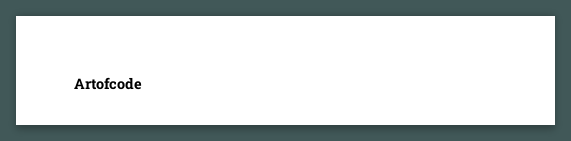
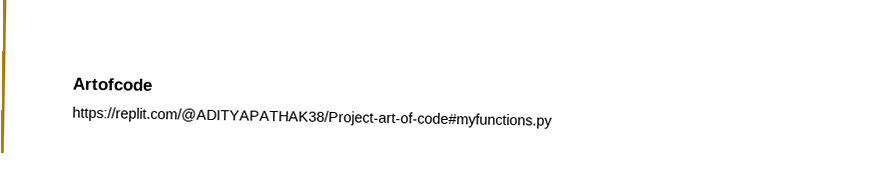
+ https://replit.com/@ADITYAPATHAK38/Project-art-of-code#myfunctions.py

